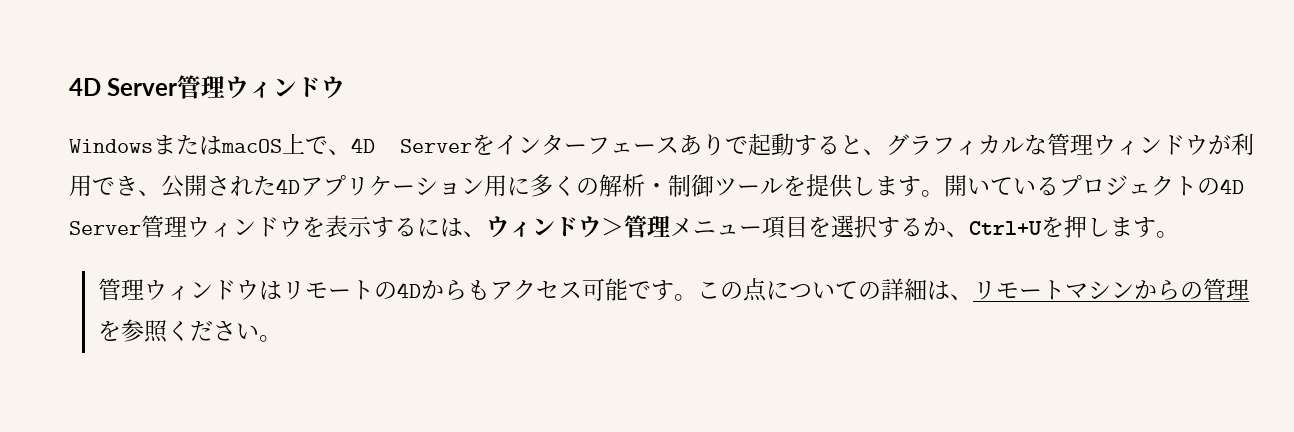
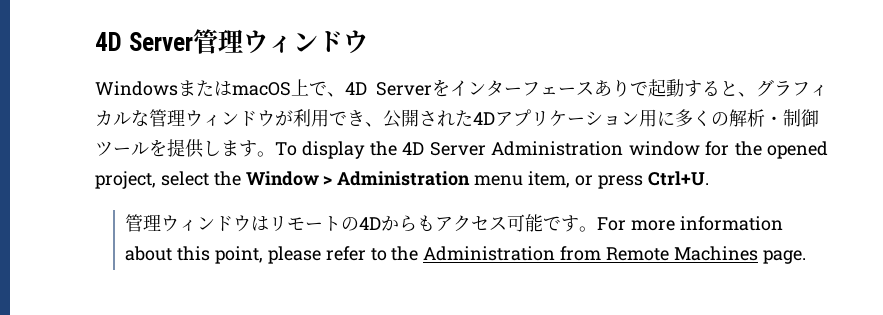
- 開いているプロジェクトの4D Server管理ウィンドウを表示するには、ウィンドウ＞管理メニュー項目を選択するか、Ctrl+Uを押します。
+ To display the 4D Server Administration window for the opened project, select the Window > Administration menu item, or press Ctrl+U.
- この点についての詳細は、リモートマシンからの管理を参照ください。
+ For more information about this point, please refer to the Administration from Remote Machines page.

